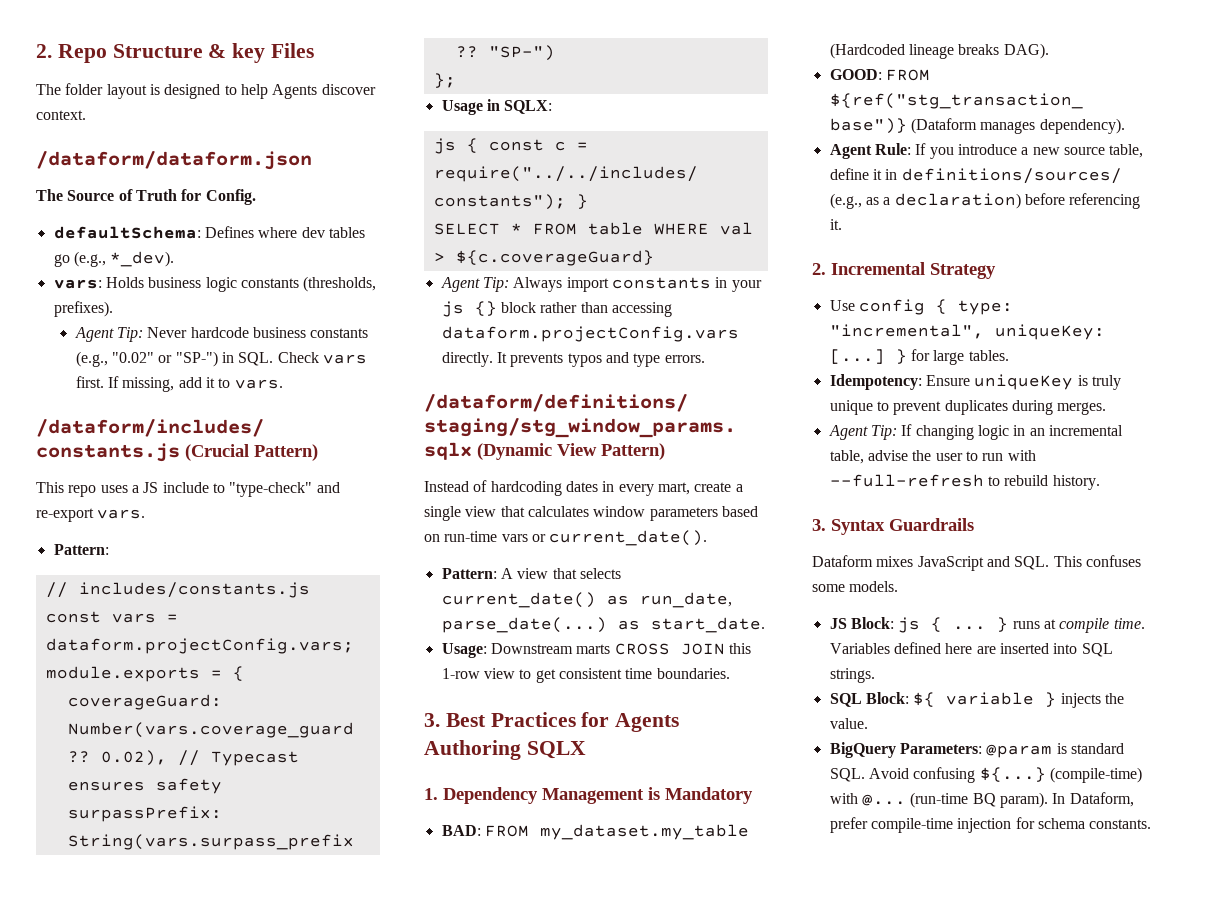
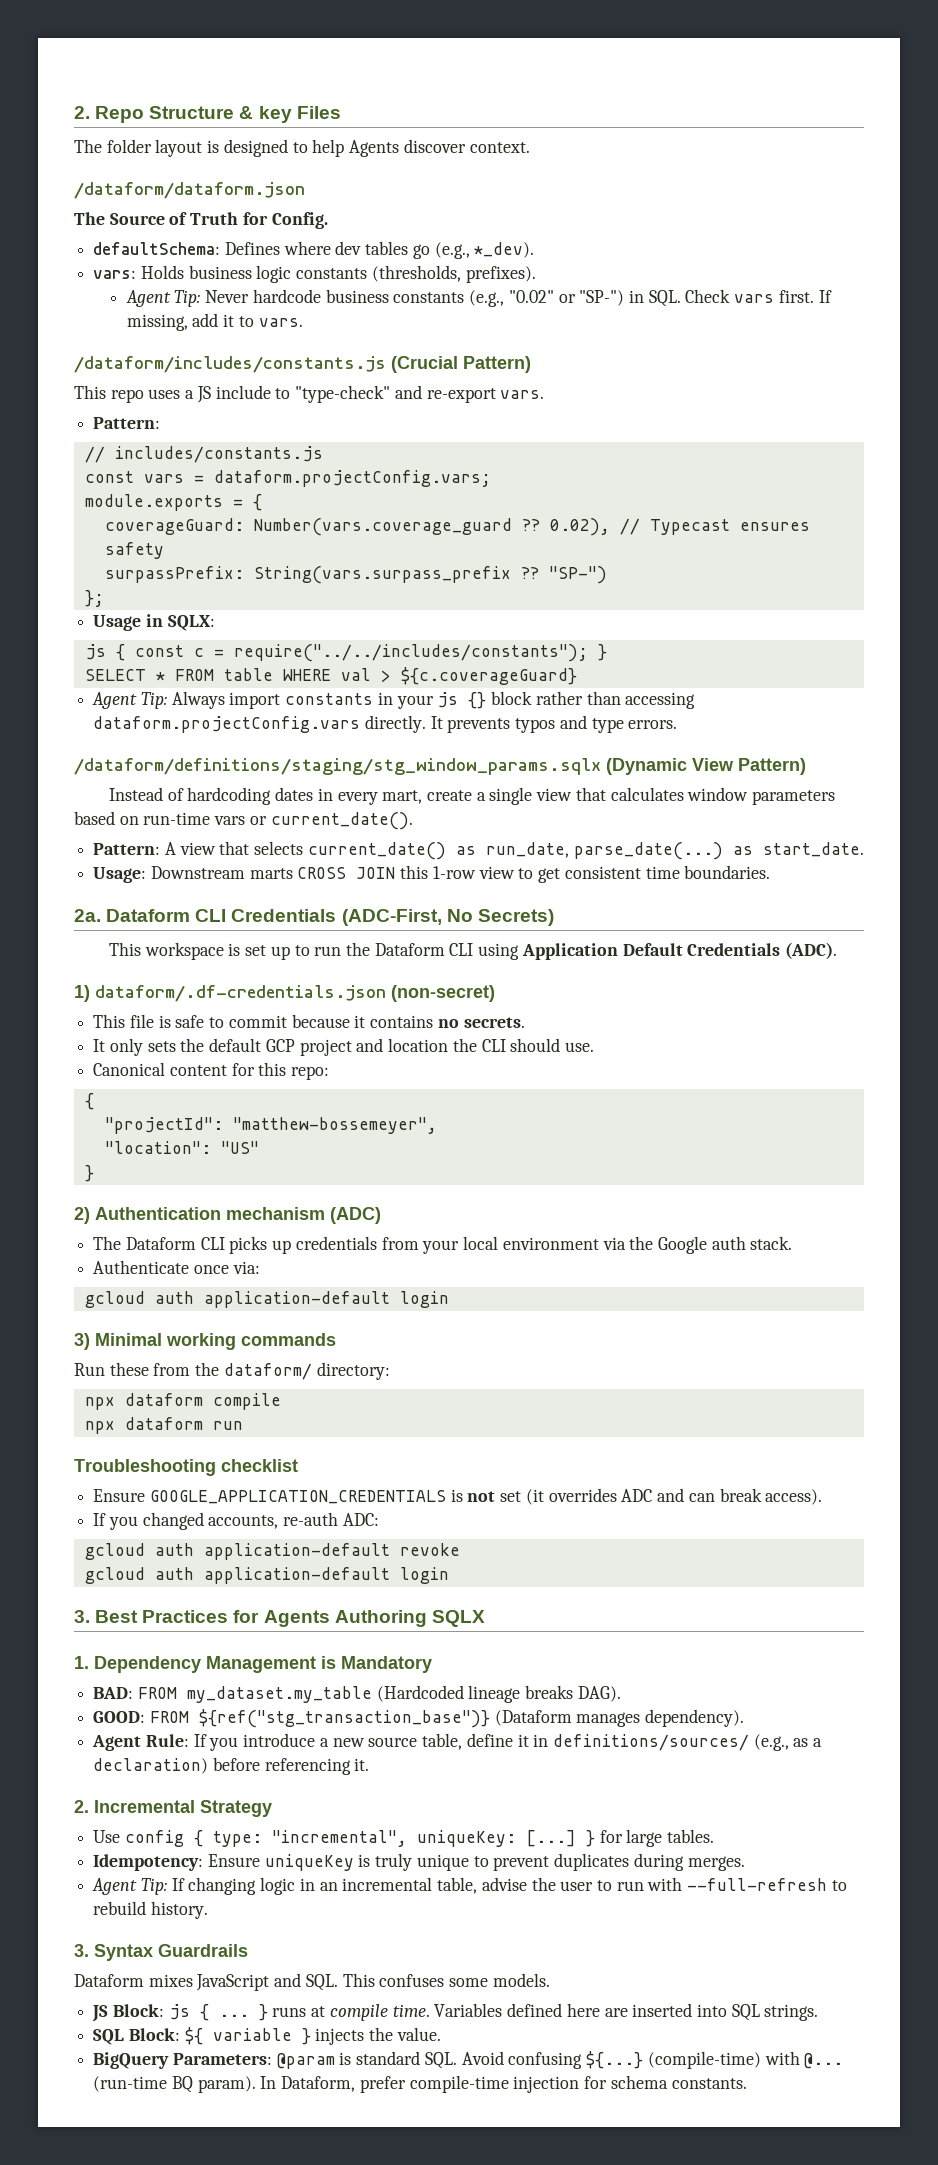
+ 2a. Dataform CLI Credentials (ADC-First, No Secrets)
+ This workspace is set up to run the Dataform CLI using Application Default Credentials (ADC).
+ 1) dataform/.df-credentials.json (non-secret)
+ This file is safe to commit because it contains no secrets.
+ It only sets the default GCP project and location the CLI should use.
+ Canonical content for this repo:
+ {
+ "projectId": "matthew-bossemeyer",
+ "location": "US"
+ }
+ 2) Authentication mechanism (ADC)
+ The Dataform CLI picks up credentials from your local environment via the Google auth stack.
+ Authenticate once via:
+ gcloud auth application-default login
+ 3) Minimal working commands
+ Run these from the dataform/ directory:
+ npx dataform compile
+ npx dataform run
+ Troubleshooting checklist
+ Ensure GOOGLE_APPLICATION_CREDENTIALS is not set (it overrides ADC and can break access).
+ If you changed accounts, re-auth ADC:
+ gcloud auth application-default revoke
+ gcloud auth application-default login

